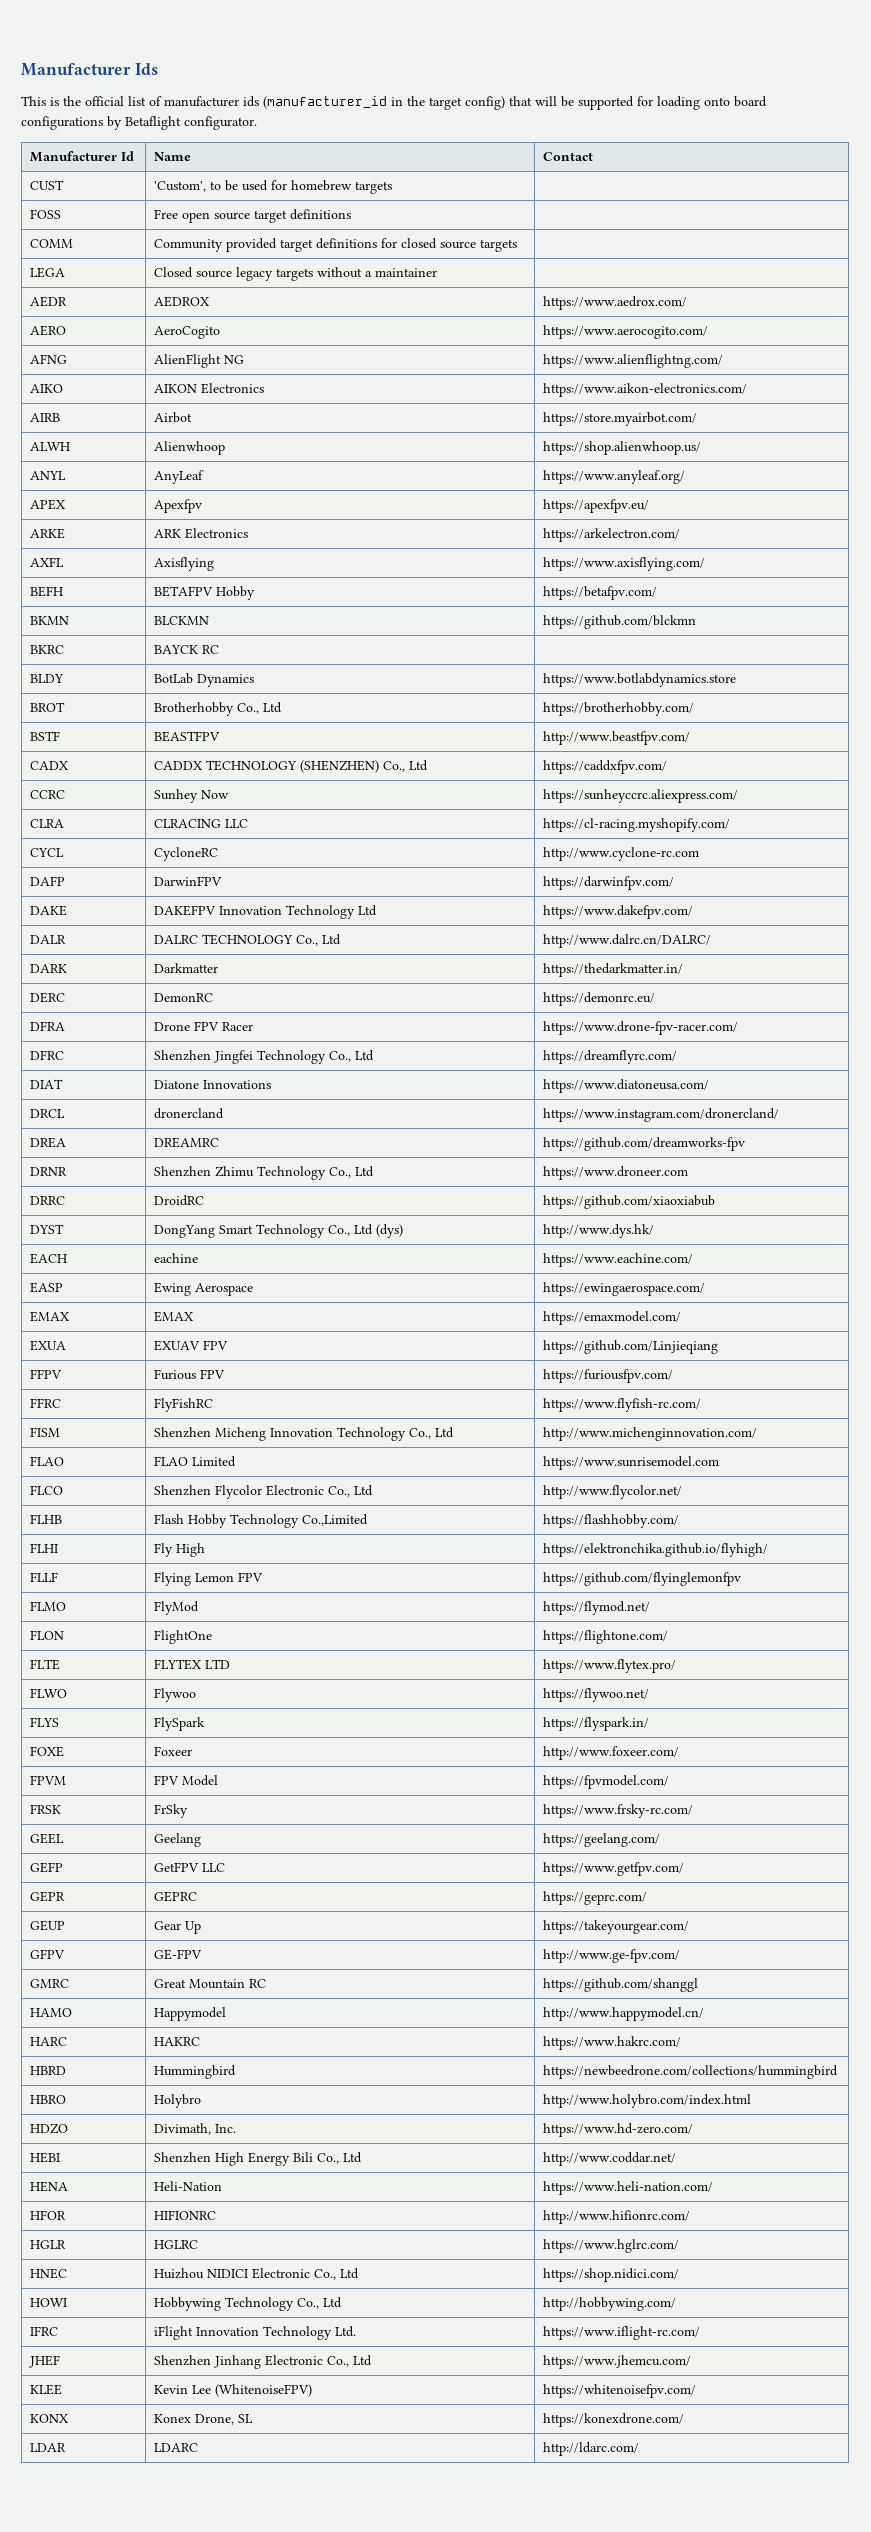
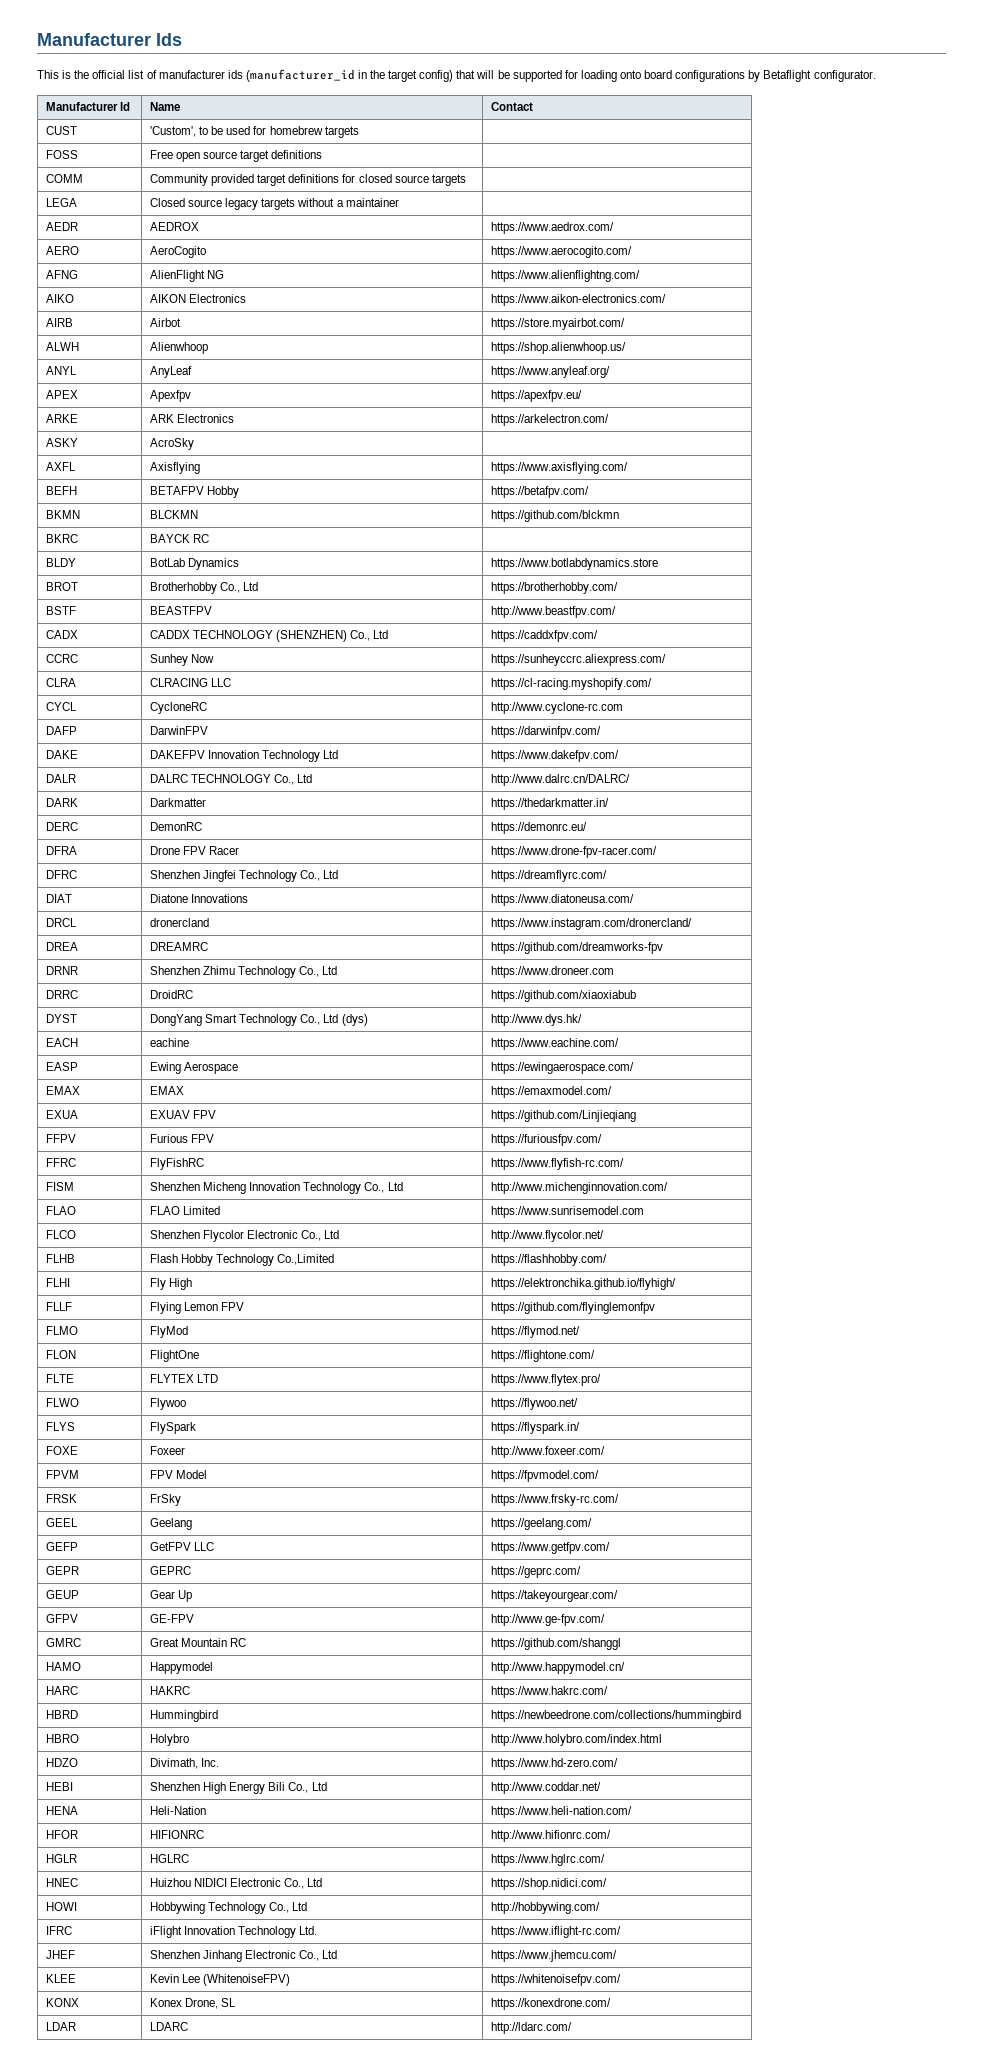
+ ASKY | AcroSky |

